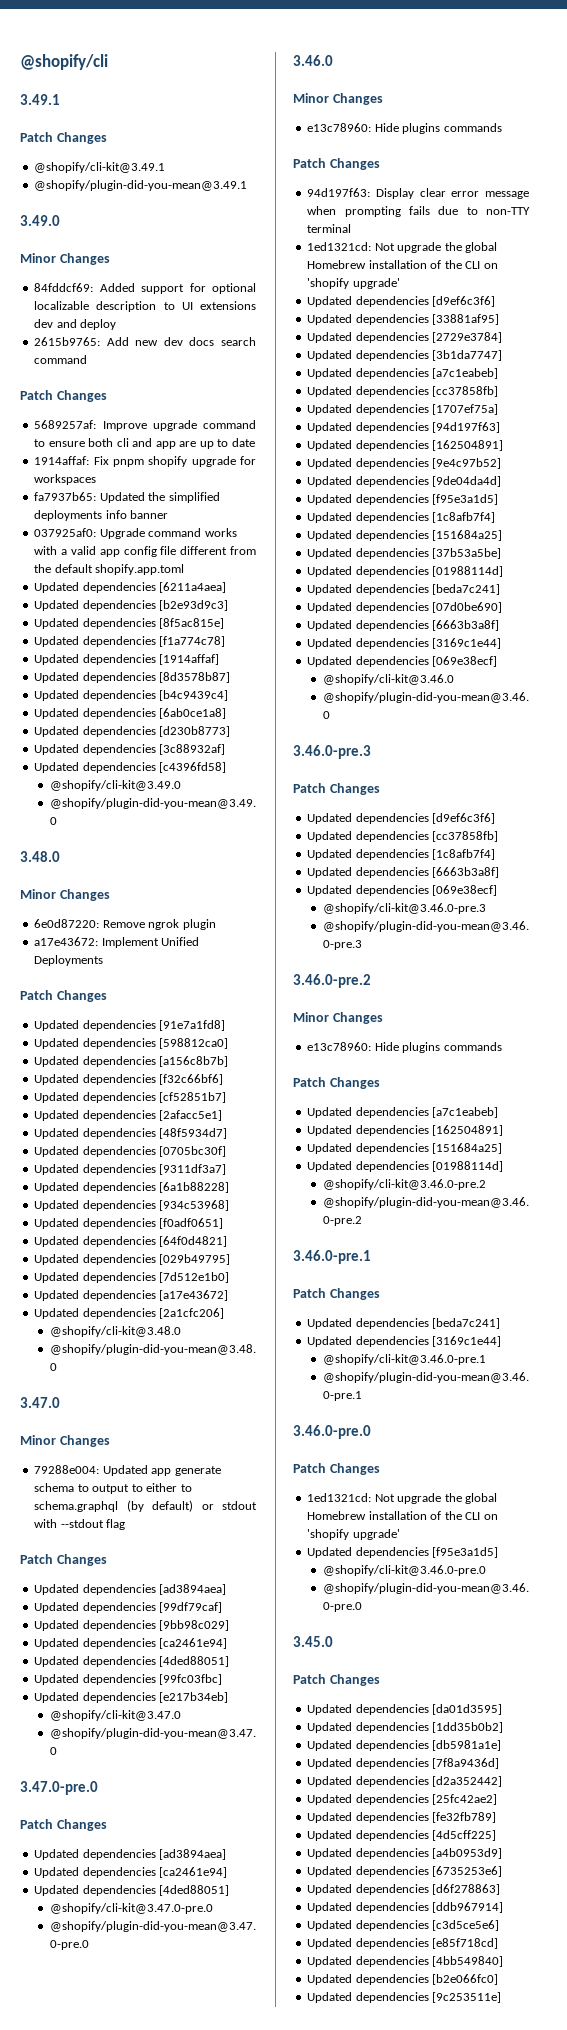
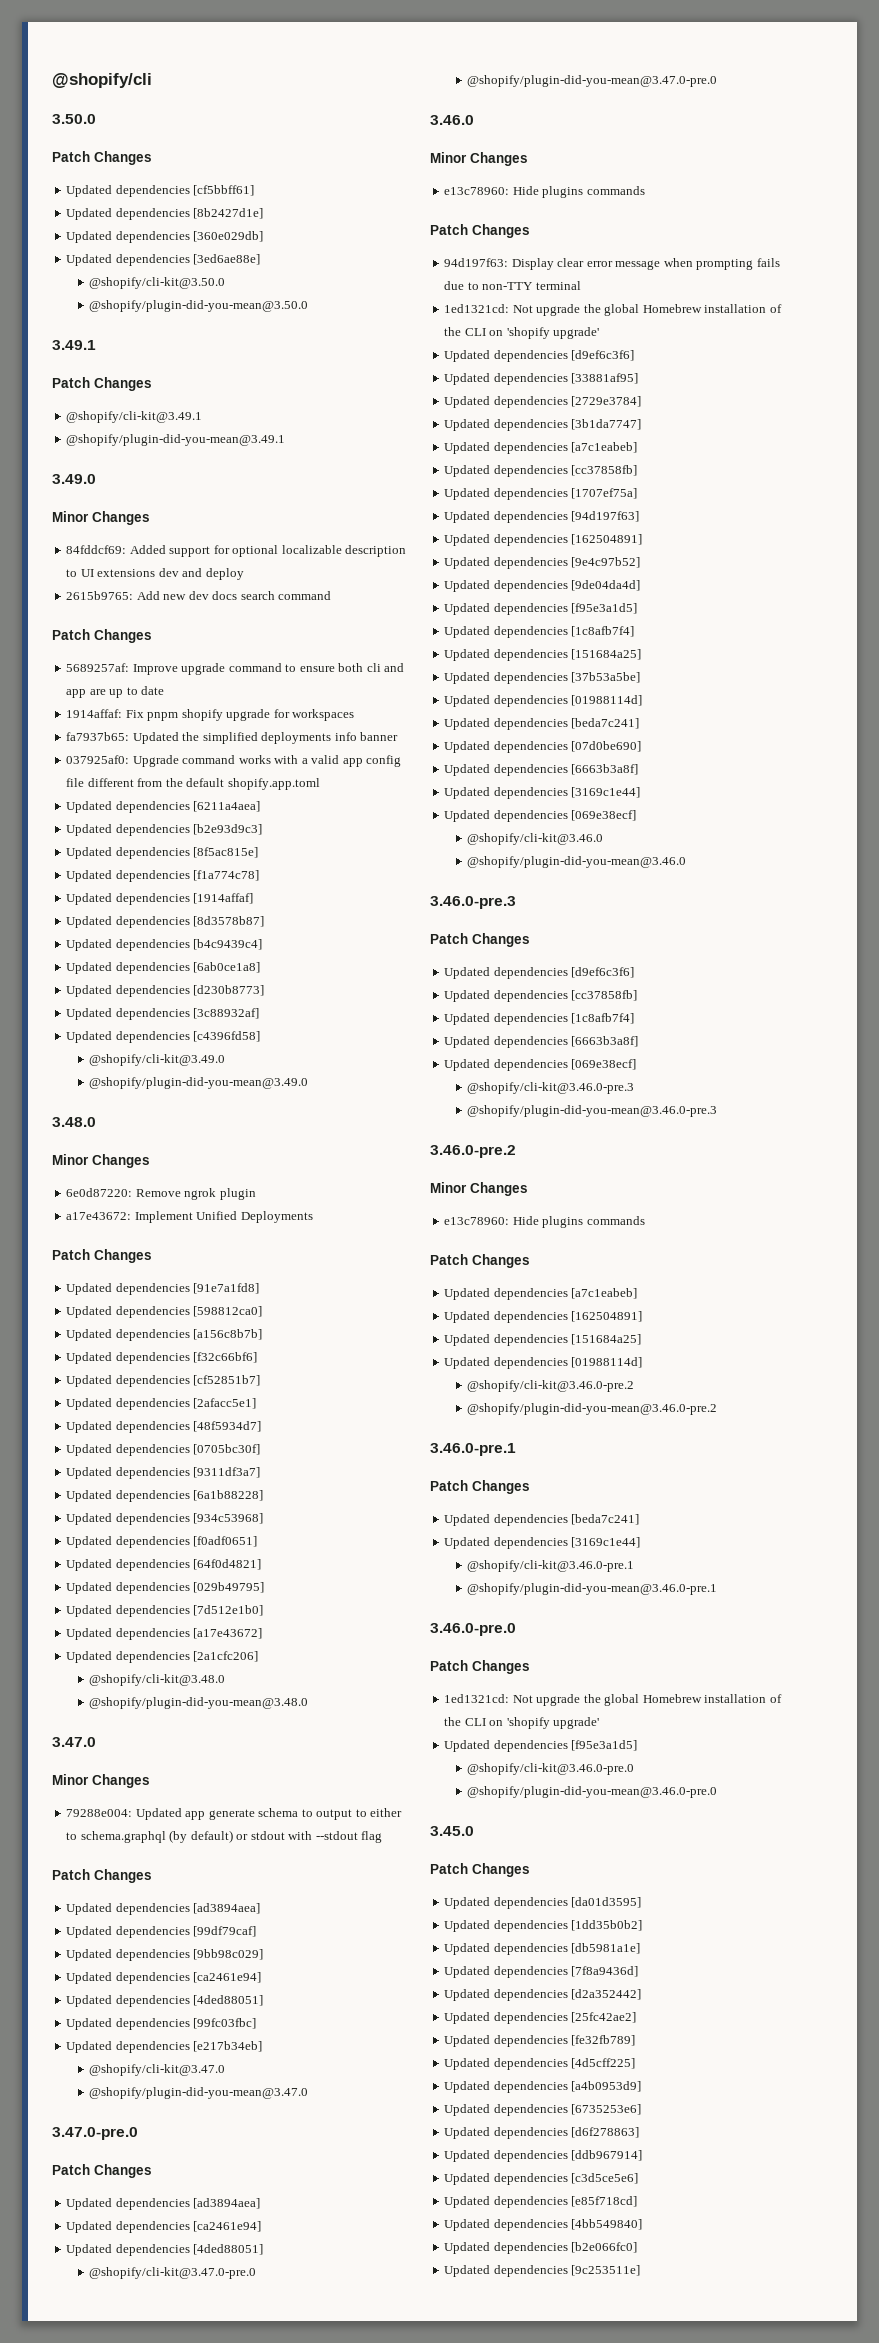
+ 3.50.0
+ Patch Changes
+ Updated dependencies [cf5bbff61]
+ Updated dependencies [8b2427d1e]
+ Updated dependencies [360e029db]
+ Updated dependencies [3ed6ae88e]
+ @shopify/cli-kit@3.50.0
+ @shopify/plugin-did-you-mean@3.50.0

